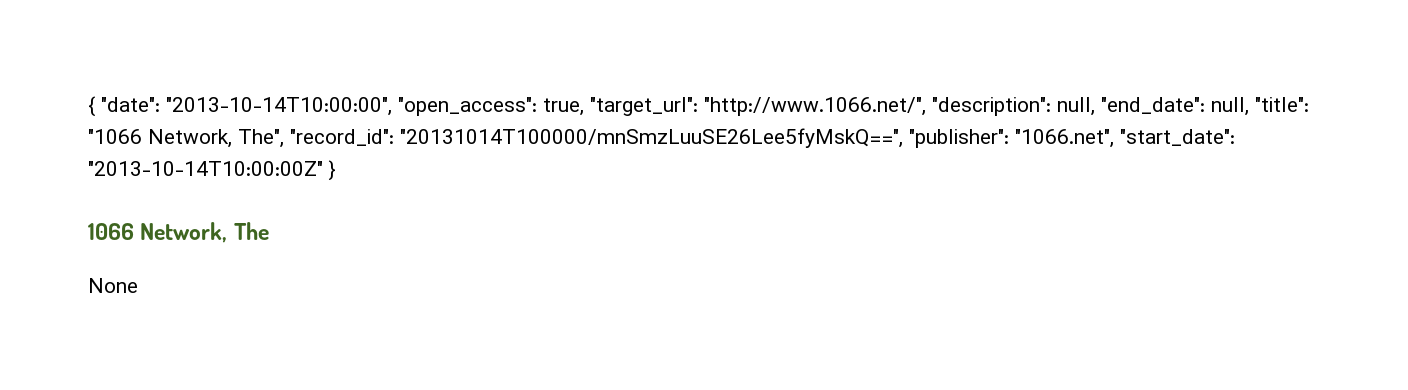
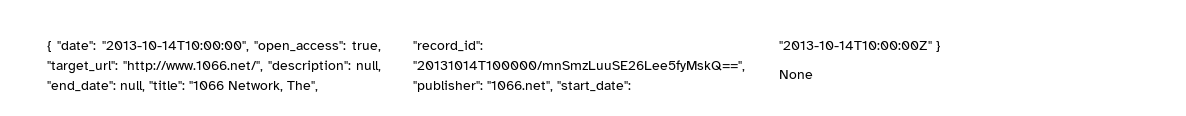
- 1066 Network, The

